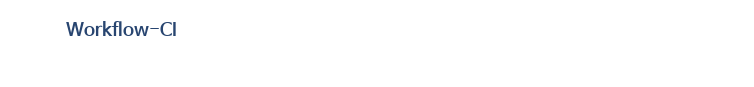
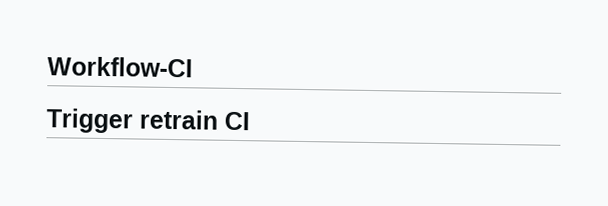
+ Trigger retrain CI

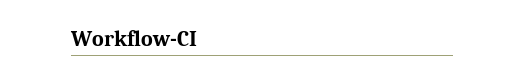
- Trigger retrain CI

